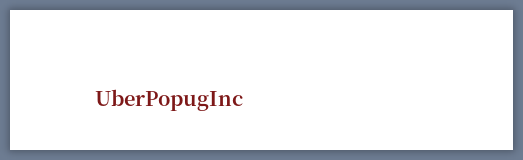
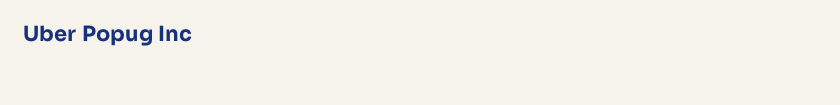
- UberPopugInc
+ Uber Popug Inc

